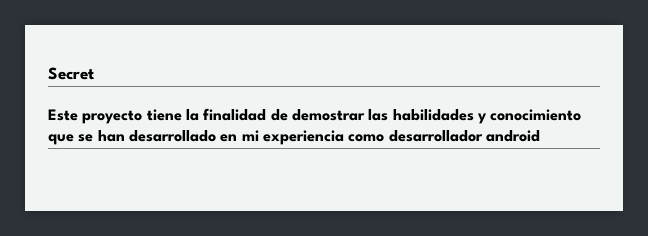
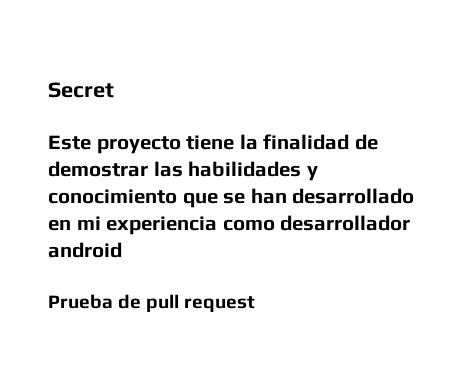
+ Prueba de pull request

